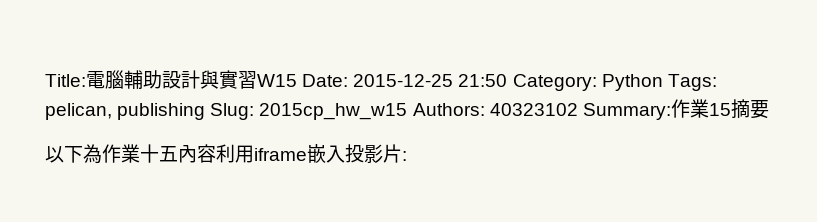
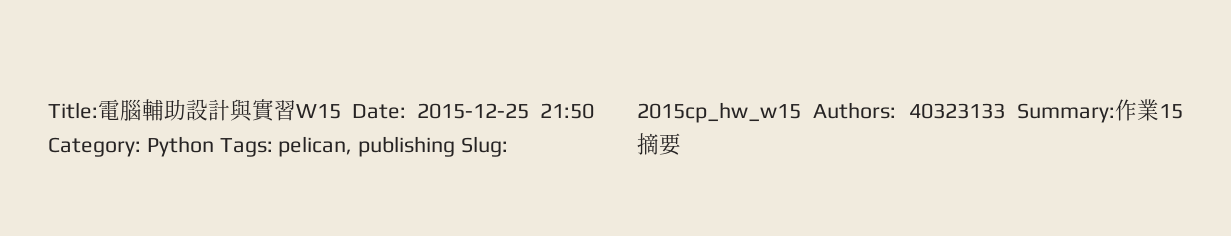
- Title:電腦輔助設計與實習W15 Date: 2015-12-25 21:50 Category: Python Tags: pelican, publishing Slug: 2015cp_hw_w15 Authors: 40323102 Summary:作業15摘要
+ Title:電腦輔助設計與實習W15 Date: 2015-12-25 21:50 Category: Python Tags: pelican, publishing Slug: 2015cp_hw_w15 Authors: 40323133 Summary:作業15摘要
- 以下為作業十五內容利用iframe嵌入投影片:

